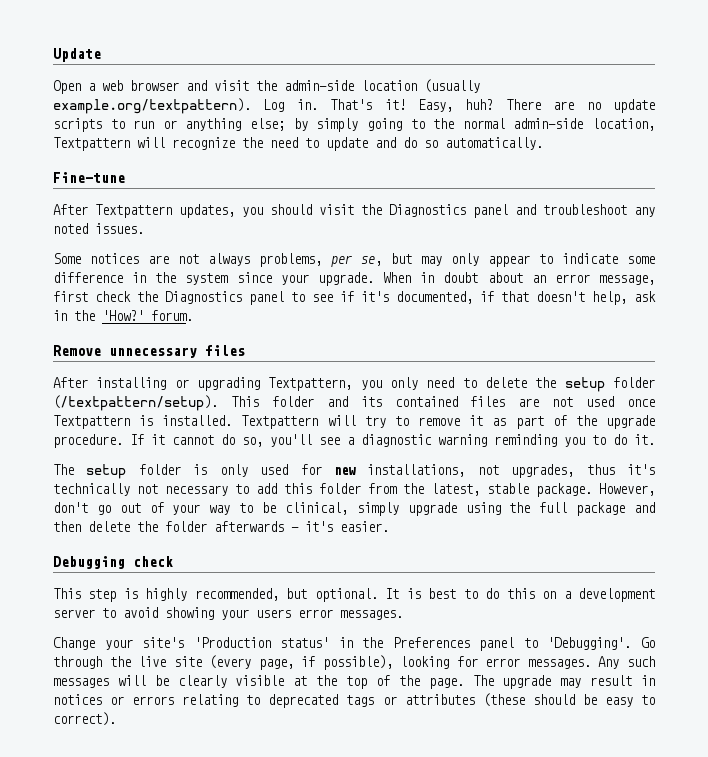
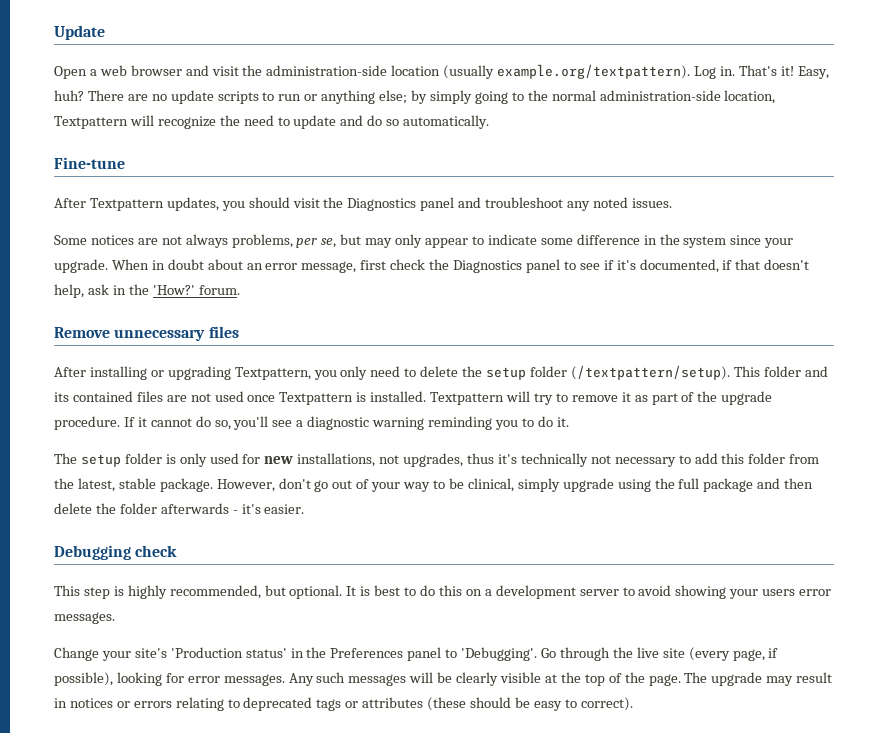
- Open a web browser and visit the admin-side location (usually example.org/textpattern). Log in.
+ Open a web browser and visit the administration-side location (usually example.org/textpattern). Log in.
- There are no update scripts to run or anything else; by simply going to the normal admin-side location, Textpattern will recognize the need to update and do so automatically.
+ There are no update scripts to run or anything else; by simply going to the normal administration-side location, Textpattern will recognize the need to update and do so automatically.

